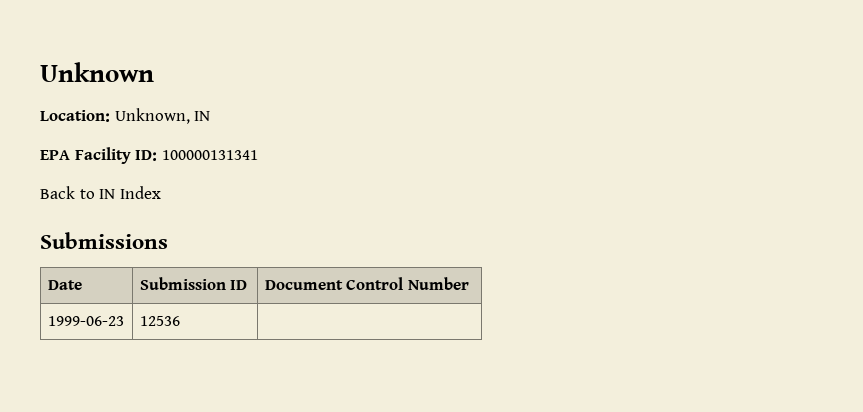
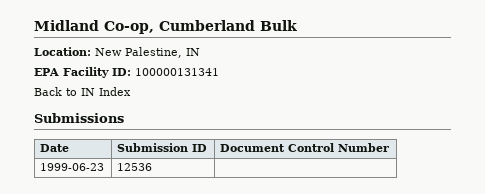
- Unknown
+ Midland Co-op, Cumberland Bulk
- Location: Unknown, IN
+ Location: New Palestine, IN

